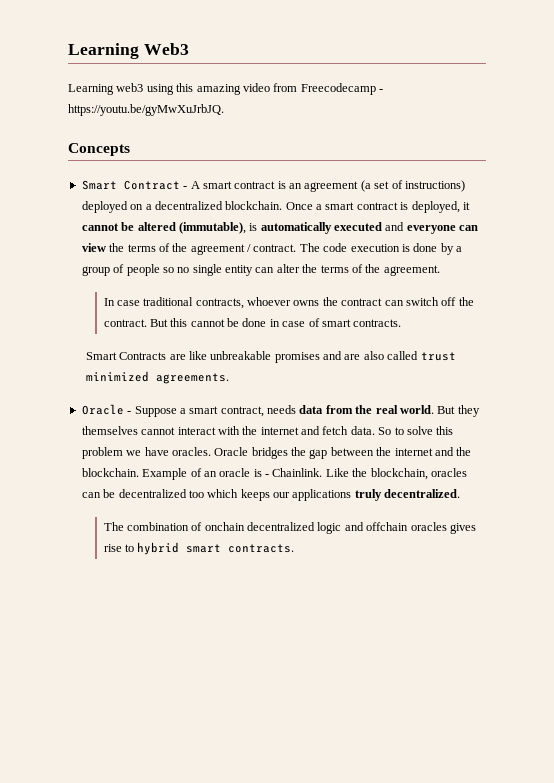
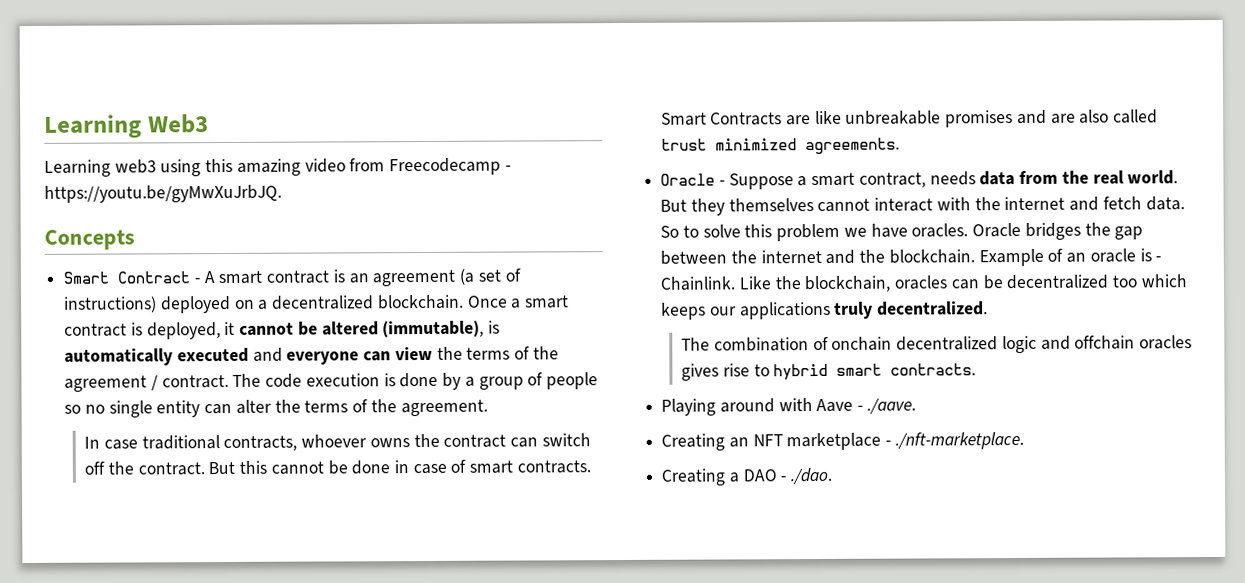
+ Playing around with Aave - ./aave.
+ Creating an NFT marketplace - ./nft-marketplace.
+ Creating a DAO - ./dao.

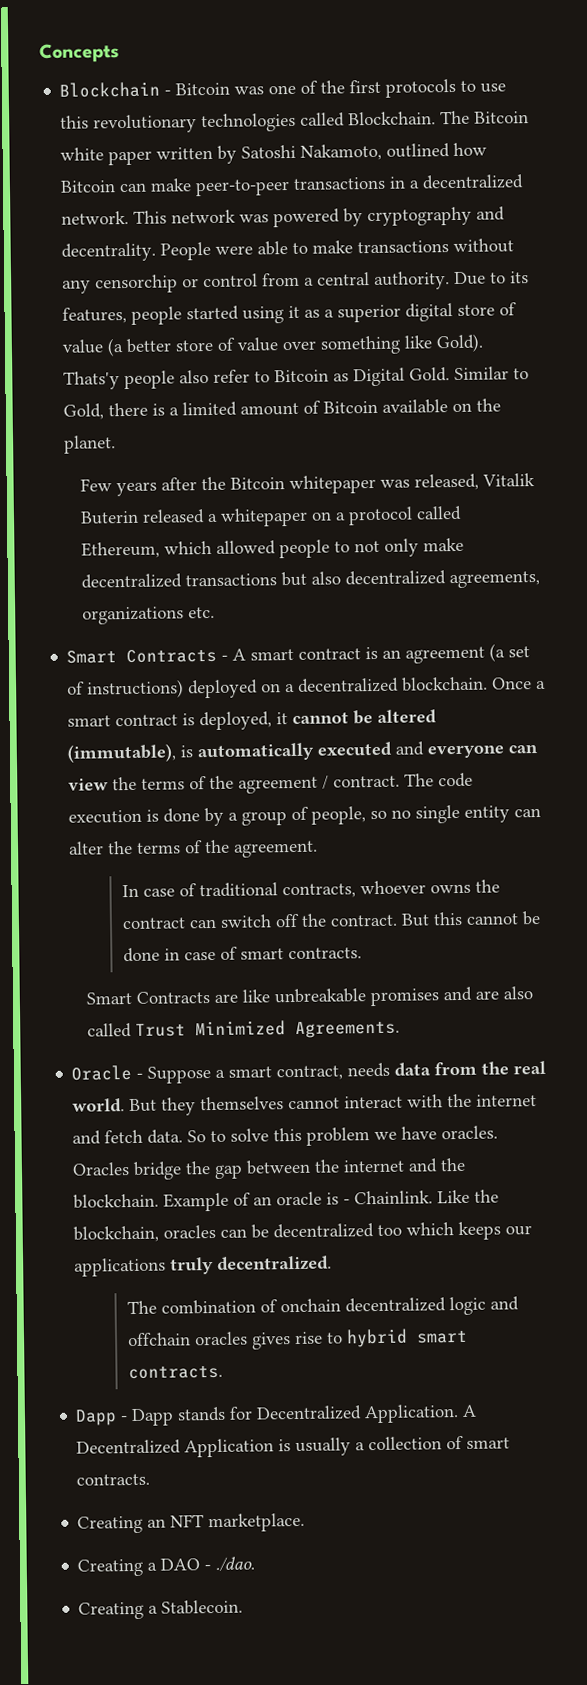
- Learning Web3
- Learning web3 using this amazing video from Freecodecamp - https://youtu.be/gyMwXuJrbJQ.
  Concepts
- Smart Contract - A smart contract is an agreement (a set of instructions) deployed on a decentralized blockchain.
+ Blockchain - Bitcoin was one of the first protocols to use this revolutionary technologies called Blockchain. The Bitcoin white paper written by Satoshi Nakamoto, outlined how Bitcoin can make peer-to-peer transactions in a decentralized network. This network was powered by cryptography and decentrality. People were able to make transactions without any censorchip or control from a central authority. Due to its features, people started using it as a superior digital store of value (a better store of value over something like Gold). Thats'y people also refer to Bitcoin as Digital Gold. Similar to Gold, there is a limited amount of Bitcoin available on the planet.
+ Few years after the Bitcoin whitepaper was released, Vitalik Buterin released a whitepaper on a protocol called Ethereum, which allowed people to not only make decentralized transactions but also decentralized agreements, organizations etc.
+ Smart Contracts - A smart contract is an agreement (a set of instructions) deployed on a decentralized blockchain.
- The code execution is done by a group of people so no single entity can alter the terms of the agreement.
+ The code execution is done by a group of people, so no single entity can alter the terms of the agreement.
- In case traditional contracts, whoever owns the contract can switch off the contract.
+ In case of traditional contracts, whoever owns the contract can switch off the contract.
- Smart Contracts are like unbreakable promises and are also called trust minimized agreements.
+ Smart Contracts are like unbreakable promises and are also called Trust Minimized Agreements.
- Oracle bridges the gap between the internet and the blockchain.
+ Oracles bridge the gap between the internet and the blockchain.
- Playing around with Aave - ./aave.
+ Dapp - Dapp stands for Decentralized Application. A Decentralized Application is usually a collection of smart contracts.
- Creating an NFT marketplace - ./nft-marketplace.
+ Creating an NFT marketplace.
+ Creating a Stablecoin.

